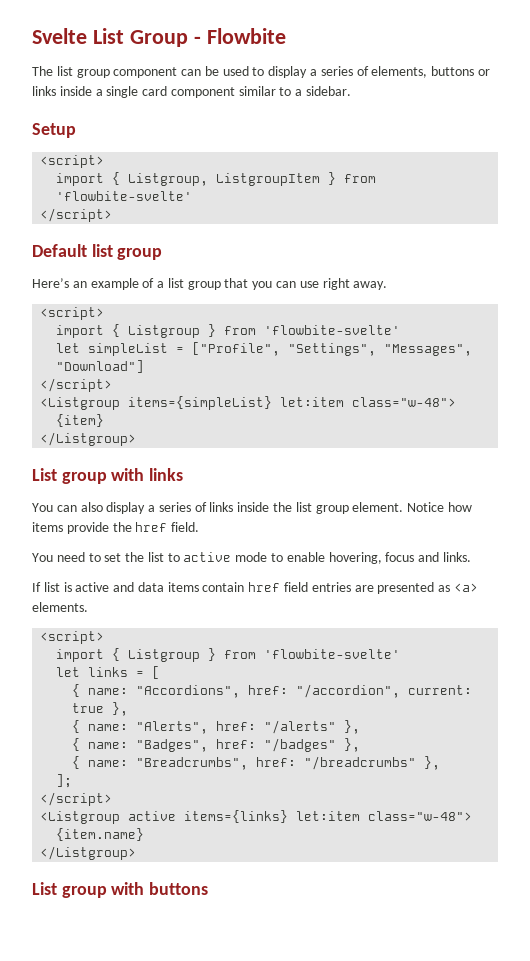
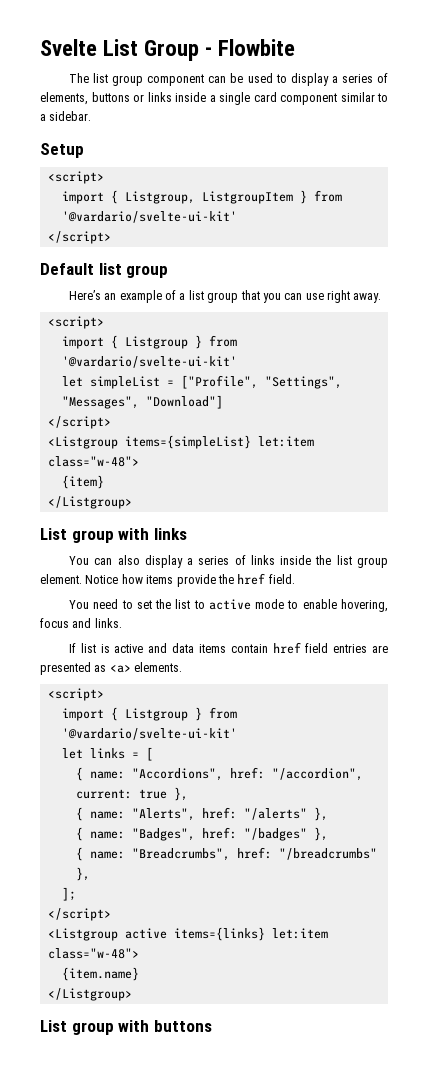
- import { Listgroup, ListgroupItem } from 'flowbite-svelte'
+ import { Listgroup, ListgroupItem } from '@vardario/svelte-ui-kit'
  Here’s an example of a list group that you can use right away.
  <script>
- import { Listgroup } from 'flowbite-svelte'
+ import { Listgroup } from '@vardario/svelte-ui-kit'
  If list is active and data items contain href field entries are presented as <a> elements.
  <script>
- import { Listgroup } from 'flowbite-svelte'
+ import { Listgroup } from '@vardario/svelte-ui-kit'

